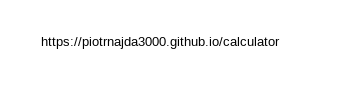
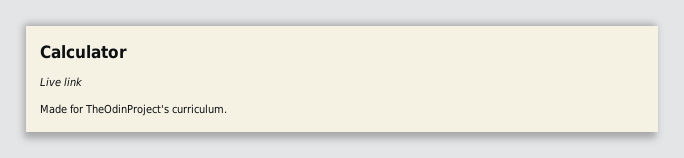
- https://piotrnajda3000.github.io/calculator
+ Calculator
+ Live link
+ Made for TheOdinProject's curriculum.

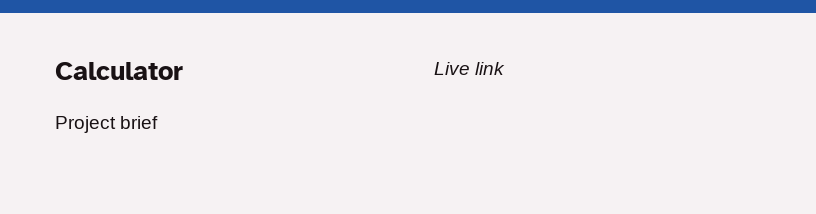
+ Project brief
- Made for TheOdinProject's curriculum.

